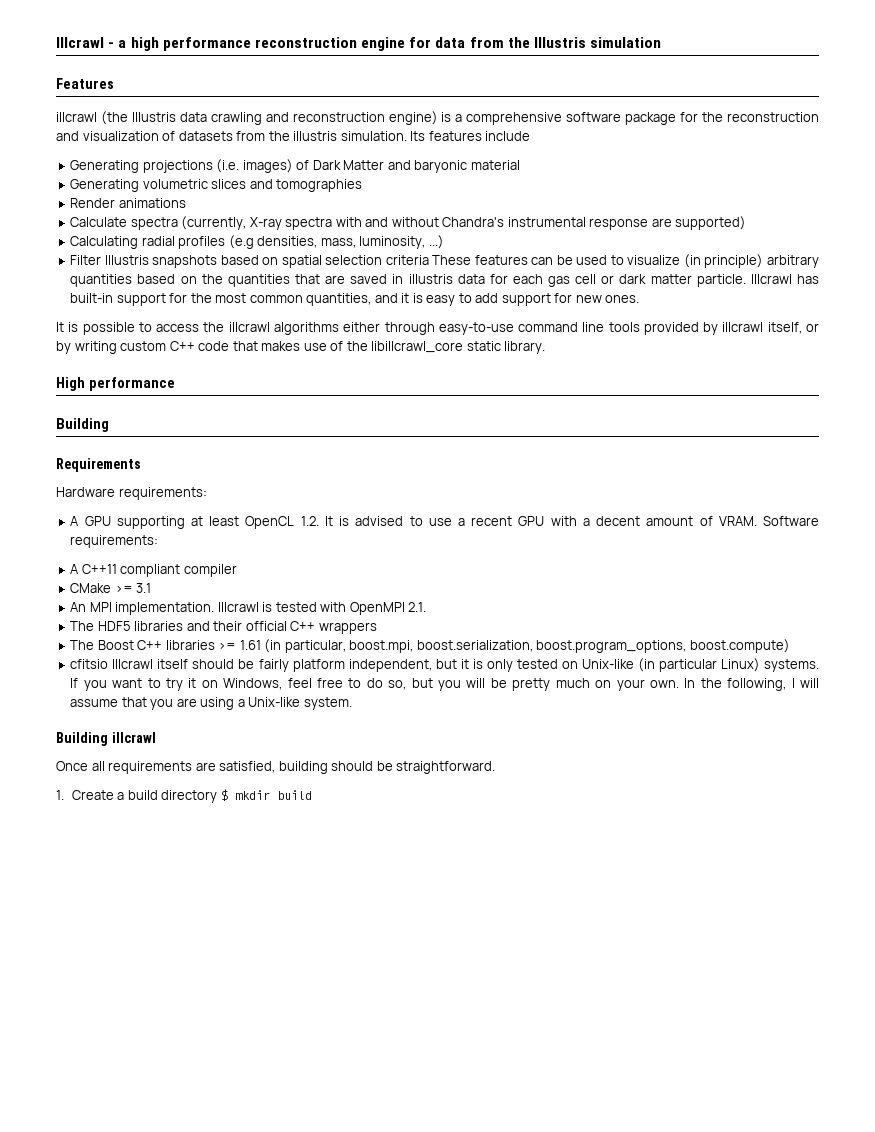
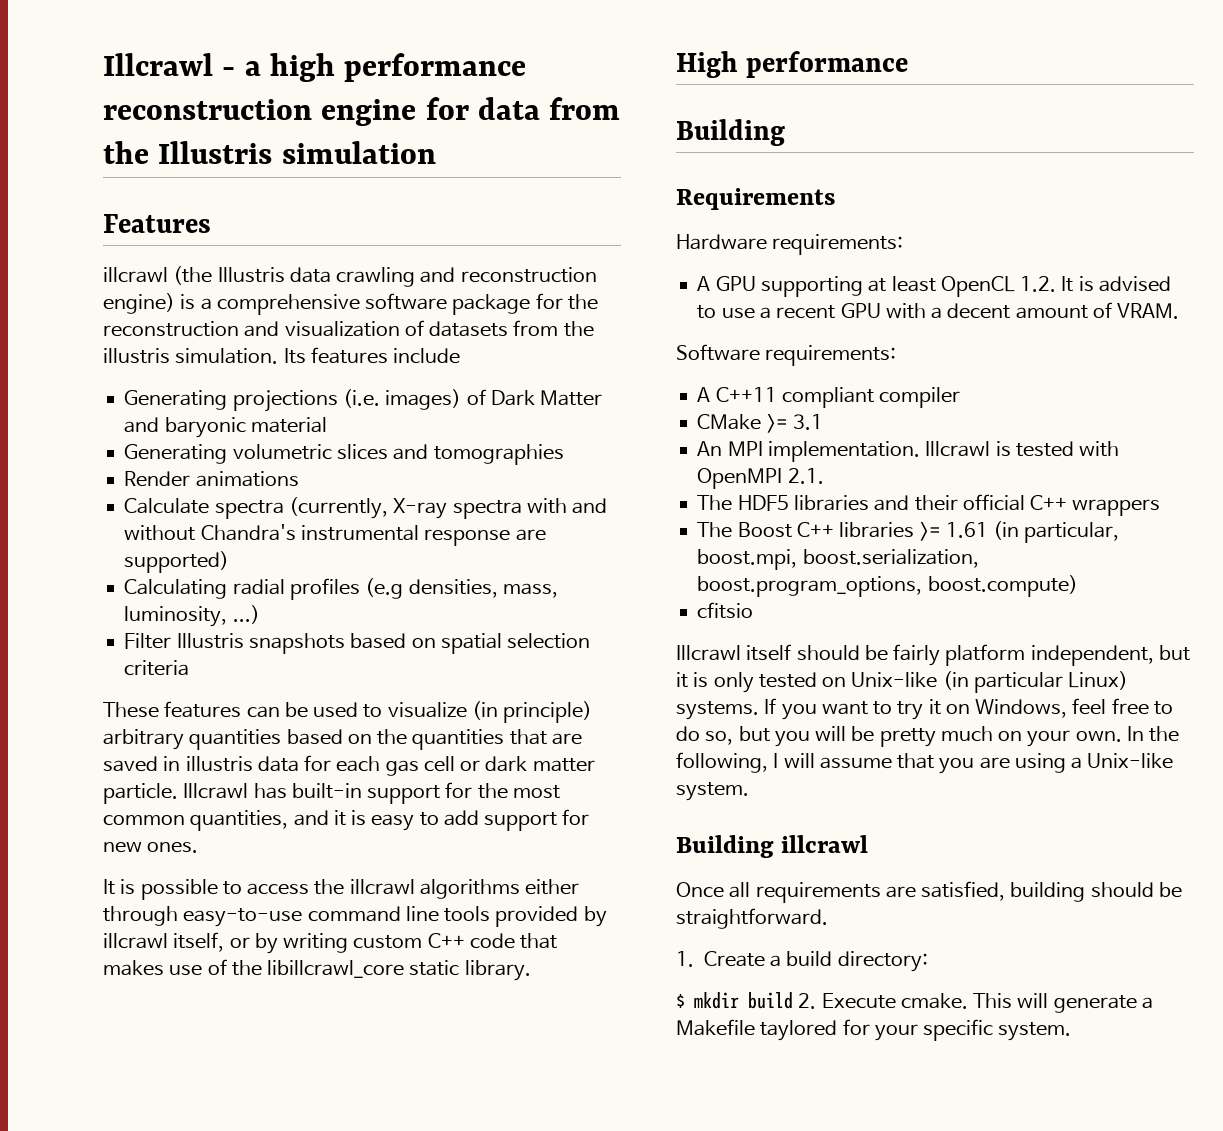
- Filter Illustris snapshots based on spatial selection criteria These features can be used to visualize (in principle) arbitrary quantities based on the quantities that are saved in illustris data for each gas cell or dark matter particle.
+ Filter Illustris snapshots based on spatial selection criteria
+ These features can be used to visualize (in principle) arbitrary quantities based on the quantities that are saved in illustris data for each gas cell or dark matter particle.
- A GPU supporting at least OpenCL 1.2. It is advised to use a recent GPU with a decent amount of VRAM. Software requirements:
+ A GPU supporting at least OpenCL 1.2. It is advised to use a recent GPU with a decent amount of VRAM.
+ Software requirements:
- cfitsio Illcrawl itself should be fairly platform independent, but it is only tested on Unix-like (in particular Linux) systems.
+ cfitsio
+ Illcrawl itself should be fairly platform independent, but it is only tested on Unix-like (in particular Linux) systems.
- 1. Create a build directory $ mkdir build
+ 1. Create a build directory:
+ $ mkdir build 2. Execute cmake. This will generate a Makefile taylored for your specific system.

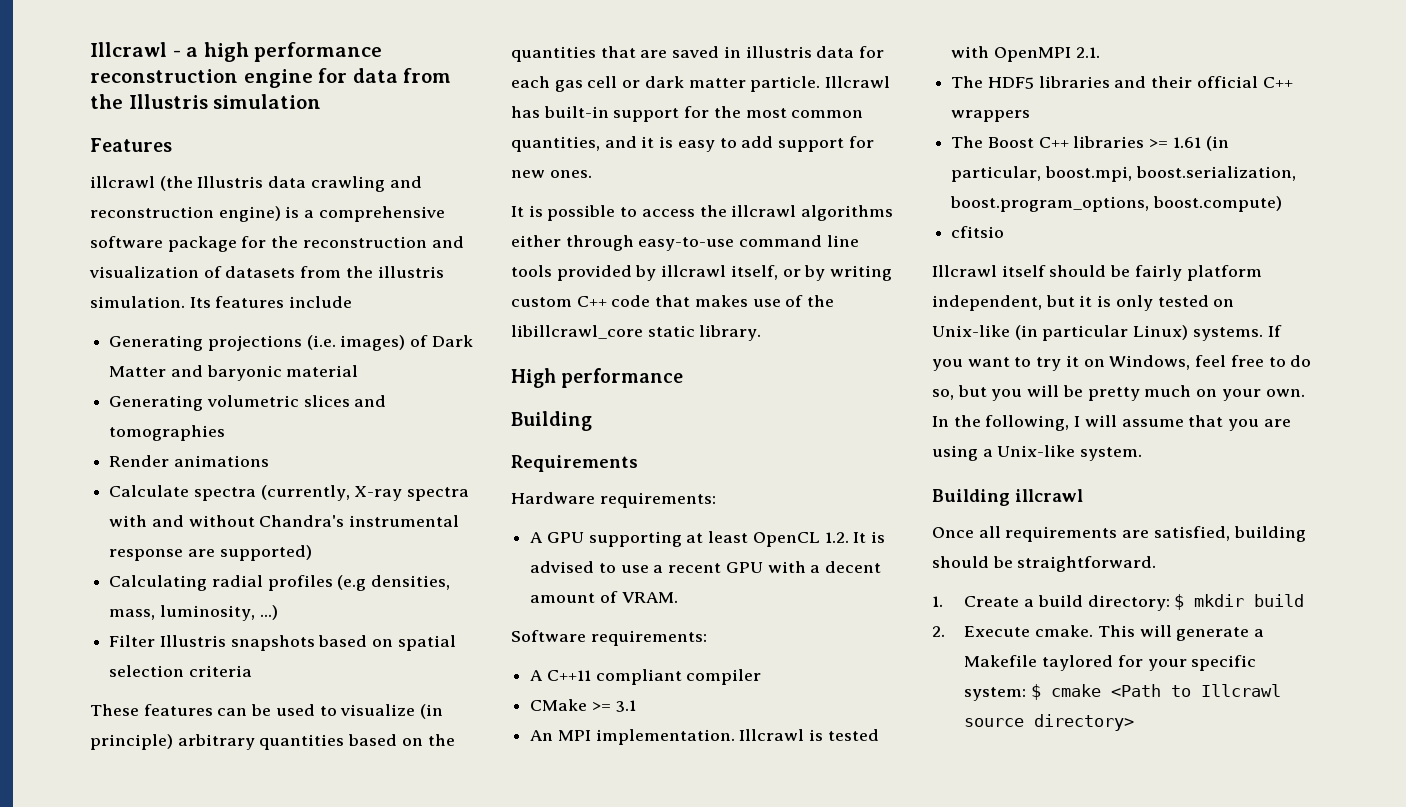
- 1. Create a build directory:
- $ mkdir build 2. Execute cmake.
+ 1. Create a build directory: $ mkdir build
+ 2. Execute cmake.
- This will generate a Makefile taylored for your specific system.
+ This will generate a Makefile taylored for your specific system: $ cmake <Path to Illcrawl source directory>

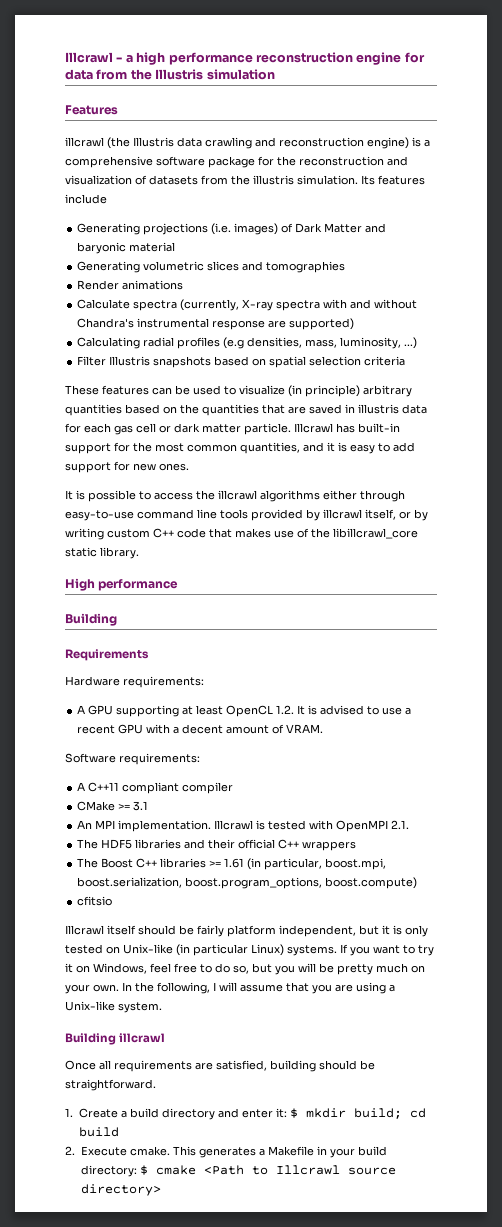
- 1. Create a build directory: $ mkdir build
+ 1. Create a build directory and enter it: $ mkdir build; cd build
- This will generate a Makefile taylored for your specific system: $ cmake <Path to Illcrawl source directory>
+ This generates a Makefile in your build directory: $ cmake <Path to Illcrawl source directory>

